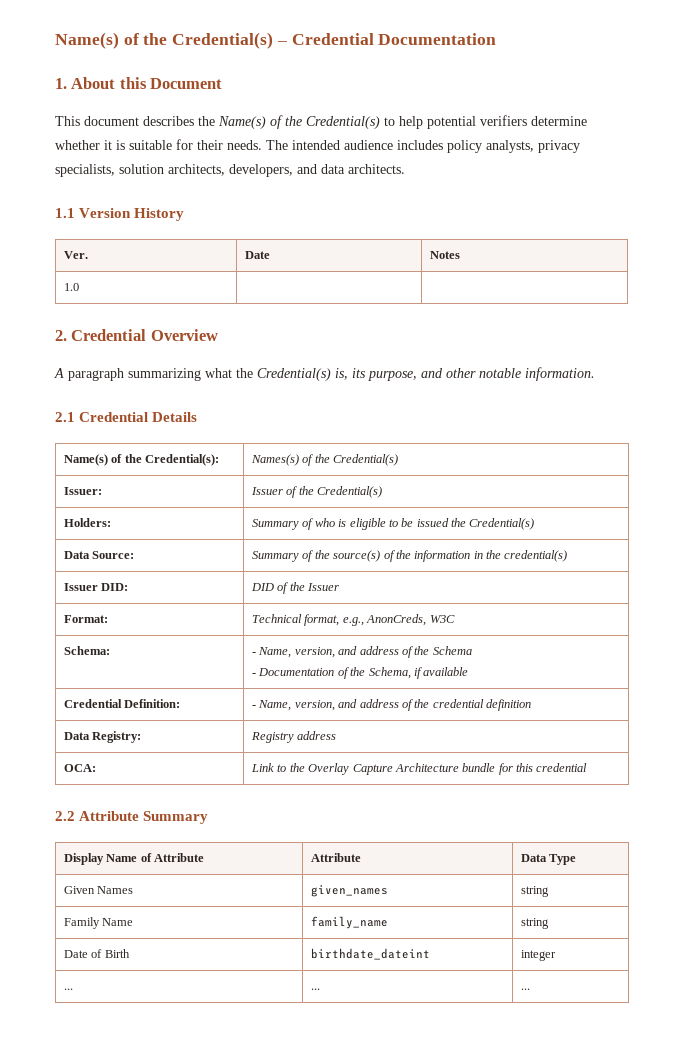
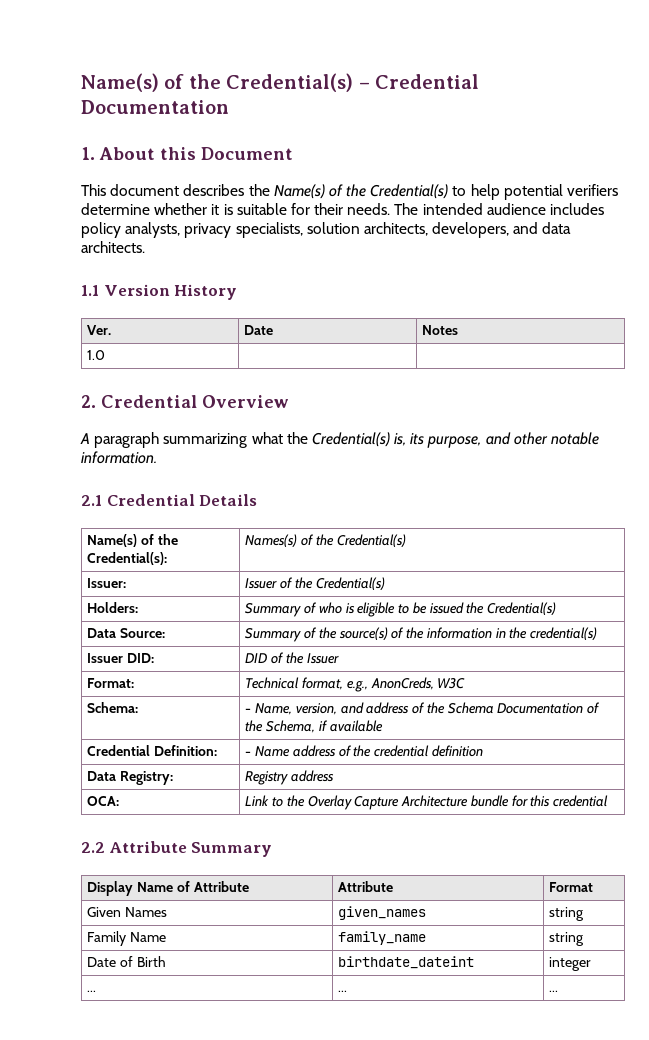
- Schema: | - Name, version, and address of the Schema
- - Documentation of the Schema, if available
+ Schema: | - Name, version, and address of the Schema Documentation of the Schema, if available
- Credential Definition: | - Name, version, and address of the credential definition
+ Credential Definition: | - Name address of the credential definition
- Display Name of Attribute | Attribute | Data Type
+ Display Name of Attribute | Attribute | Format

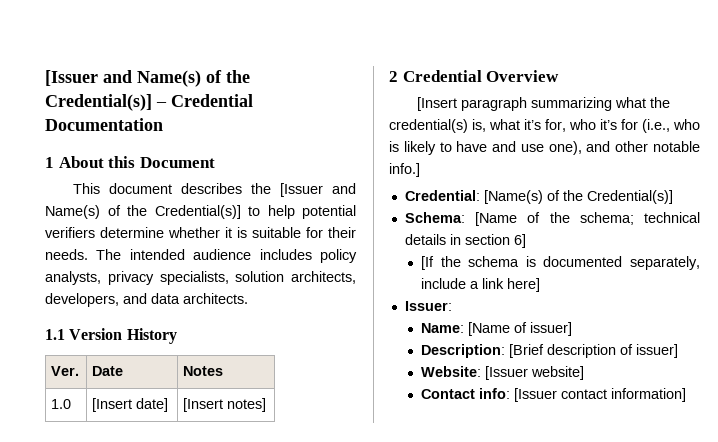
- Name(s) of the Credential(s) – Credential Documentation
+ [Issuer and Name(s) of the Credential(s)] – Credential Documentation
- 1. About this Document
+ 1 About this Document
- This document describes the Name(s) of the Credential(s) to help potential verifiers determine whether it is suitable for their needs.
+ This document describes the [Issuer and Name(s) of the Credential(s)] to help potential verifiers determine whether it is suitable for their needs.
- 1.0 | |
- 2. Credential Overview
+ 1.0 | [Insert date] | [Insert notes]
+ 2 Credential Overview
- A paragraph summarizing what the Credential(s) is, its purpose, and other notable information.
- 2.1 Credential Details
- Name(s) of the Credential(s): | Names(s) of the Credential(s)
- Issuer: | Issuer of the Credential(s)
- Holders: | Summary of who is eligible to be issued the Credential(s)
- Data Source: | Summary of the source(s) of the information in the credential(s)
- Issuer DID: | DID of the Issuer
- Format: | Technical format, e.g., AnonCreds, W3C
- Schema: | - Name, version, and address of the Schema Documentation of the Schema, if available
- Credential Definition: | - Name address of the credential definition
- Data Registry: | Registry address
- OCA: | Link to the Overlay Capture Architecture bundle for this credential
- 2.2 Attribute Summary
- Display Name of Attribute | Attribute | Format
- Given Names | given_names | string
- Family Name | family_name | string
- Date of Birth | birthdate_dateint | integer
- ... | ... | ...
+ [Insert paragraph summarizing what the credential(s) is, what it’s for, who it’s for (i.e., who is likely to have and use one), and other notable info.]
+ Credential: [Name(s) of the Credential(s)]
+ Schema: [Name of the schema; technical details in section 6]
+ [If the schema is documented separately, include a link here]
+ Issuer:
+ Name: [Name of issuer]
+ Description: [Brief description of issuer]
+ Website: [Issuer website]
+ Contact info: [Issuer contact information]

